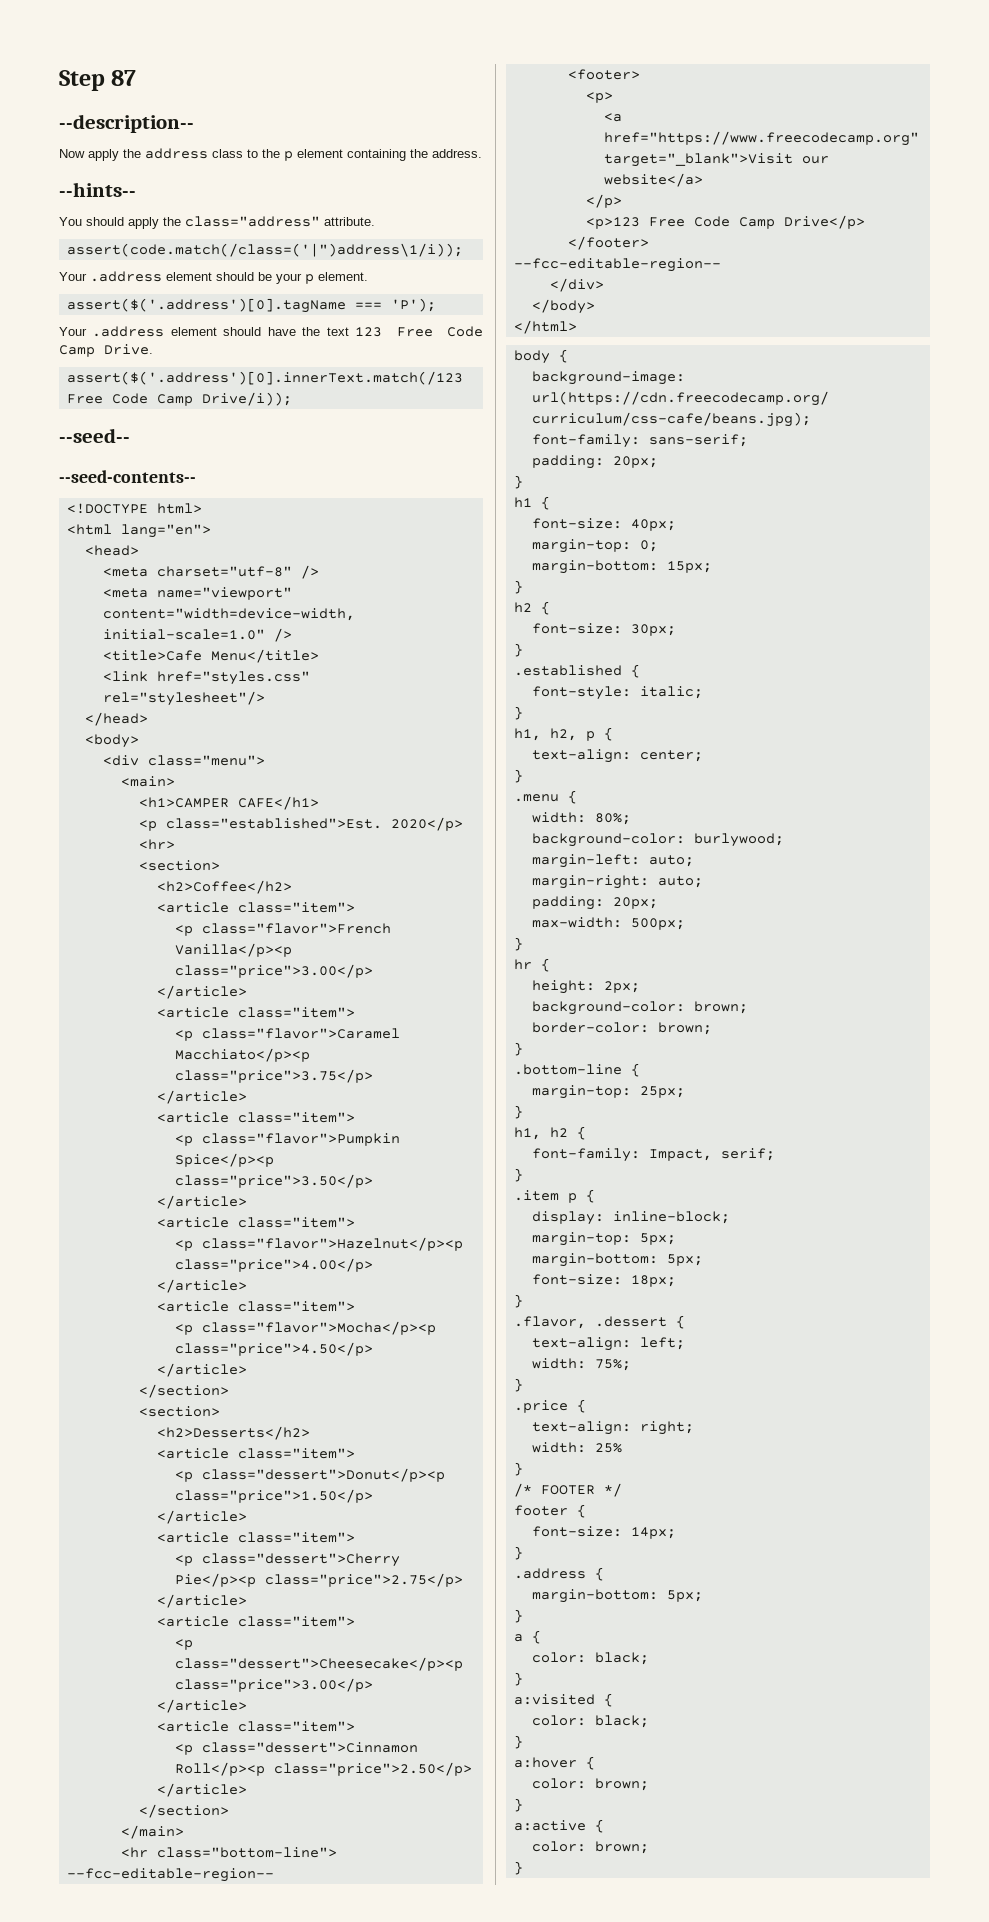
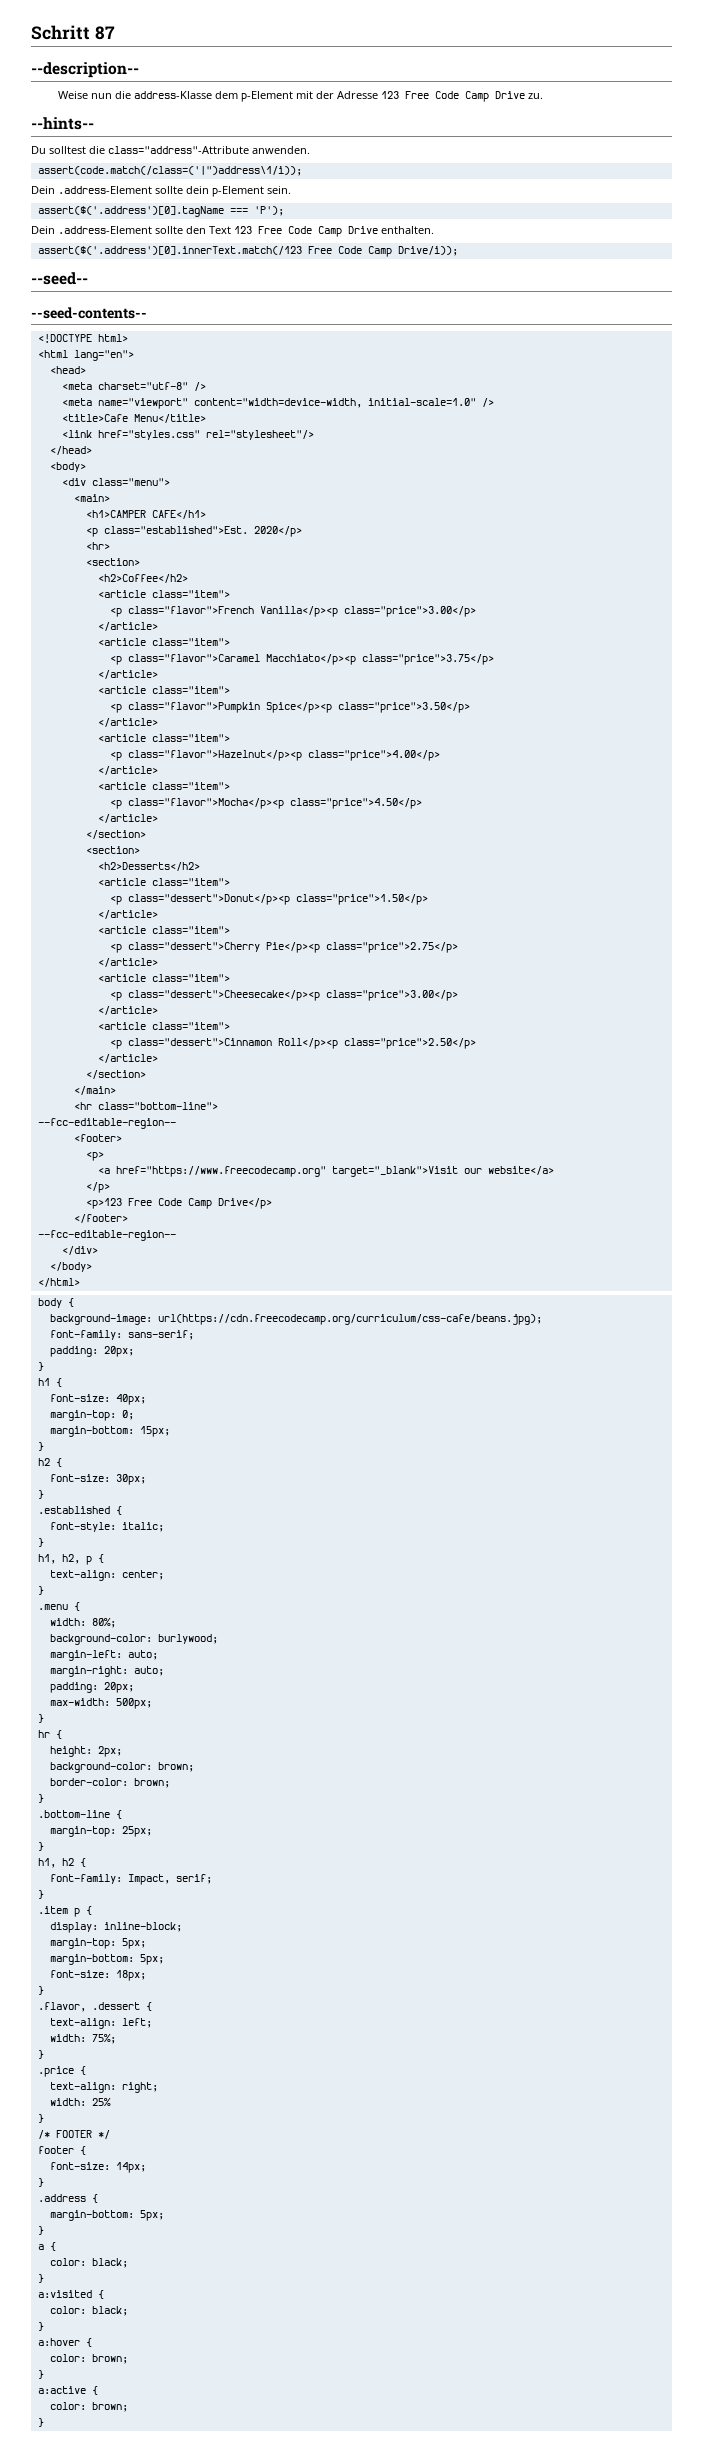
- Step 87
+ Schritt 87
- Now apply the address class to the p element containing the address.
+ Weise nun die address-Klasse dem p-Element mit der Adresse 123 Free Code Camp Drive zu.
  --hints--
- You should apply the class="address" attribute.
+ Du solltest die class="address"-Attribute anwenden.
  assert(code.match(/class=('|")address\1/i));
- Your .address element should be your p element.
+ Dein .address-Element sollte dein p-Element sein.
  assert($('.address')[0].tagName === 'P');
- Your .address element should have the text 123 Free Code Camp Drive.
+ Dein .address-Element sollte den Text 123 Free Code Camp Drive enthalten.

